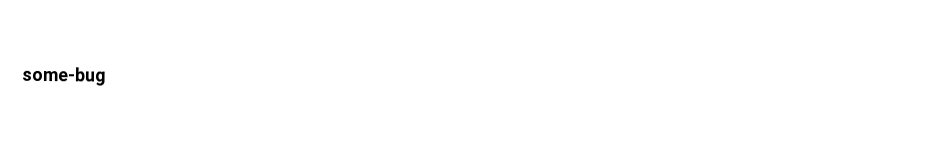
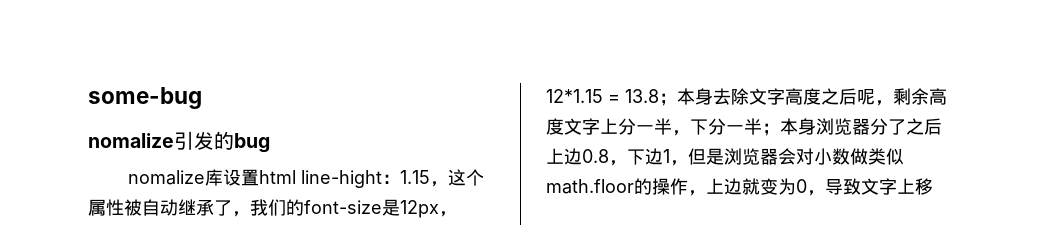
+ nomalize引发的bug
+ nomalize库设置html line-hight：1.15，这个属性被自动继承了，我们的font-size是12px，12*1.15 = 13.8；本身去除文字高度之后呢，剩余高度文字上分一半，下分一半；本身浏览器分了之后上边0.8，下边1，但是浏览器会对小数做类似math.floor的操作，上边就变为0，导致文字上移

